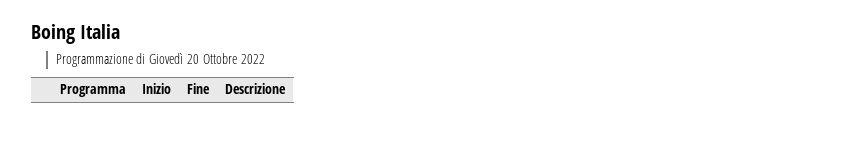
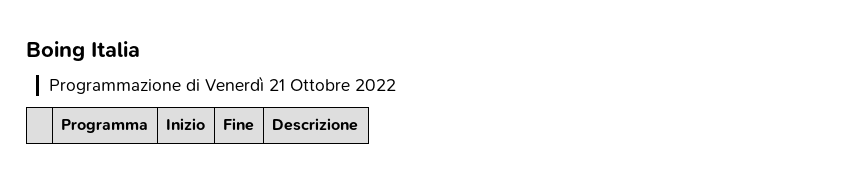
- Programmazione di Giovedì 20 Ottobre 2022
+ Programmazione di Venerdì 21 Ottobre 2022

